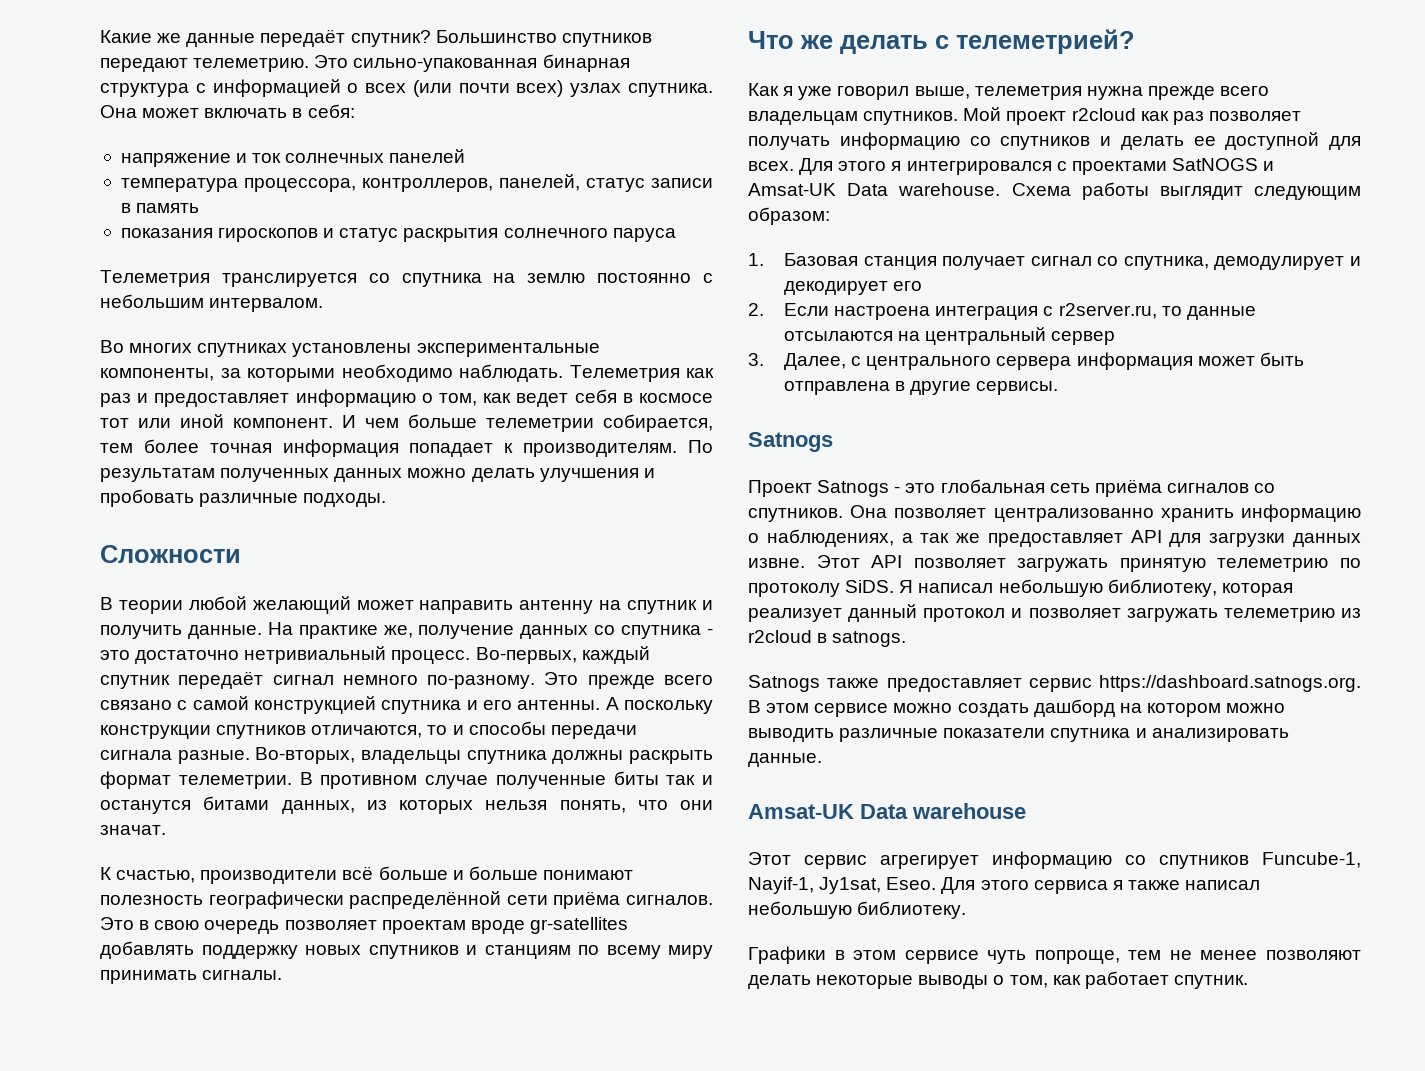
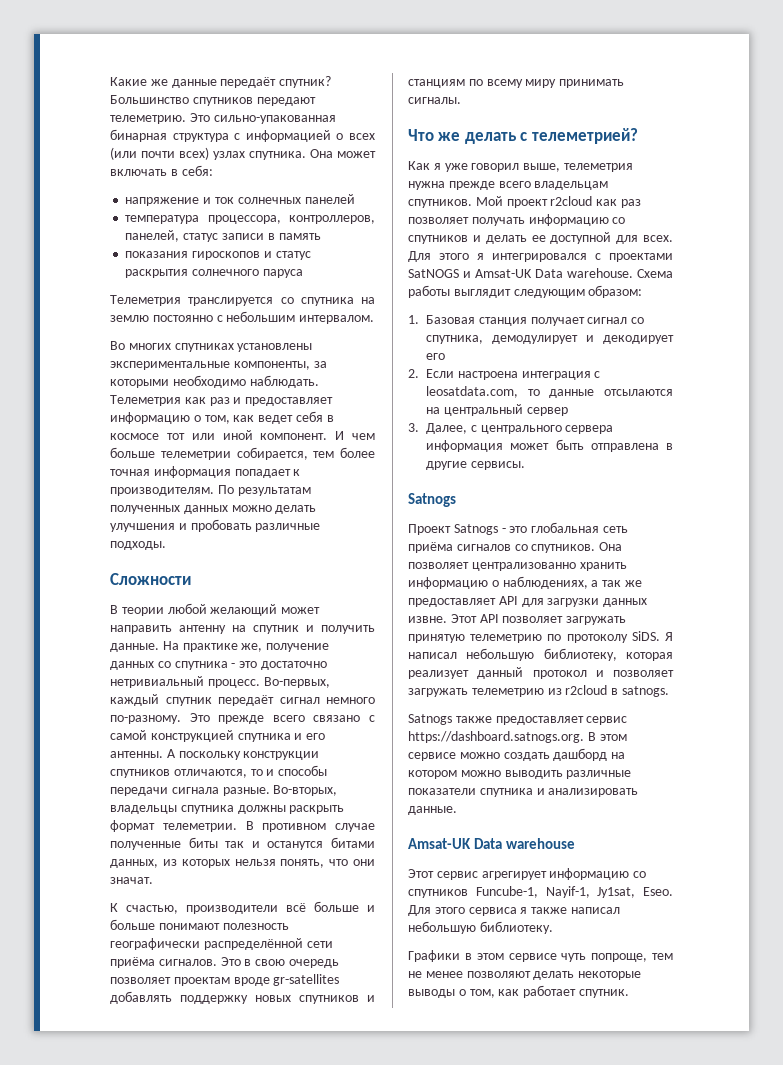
- 2. Если настроена интеграция с r2server.ru, то данные отсылаются на центральный сервер
+ 2. Если настроена интеграция с leosatdata.com, то данные отсылаются на центральный сервер

